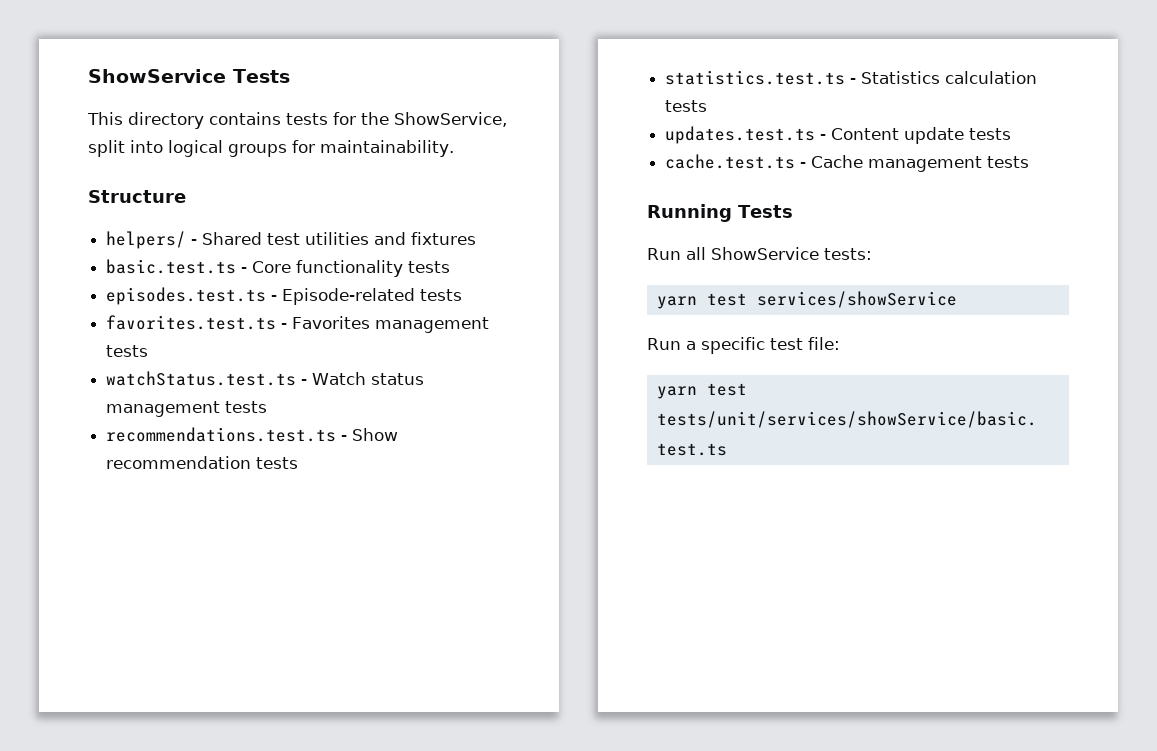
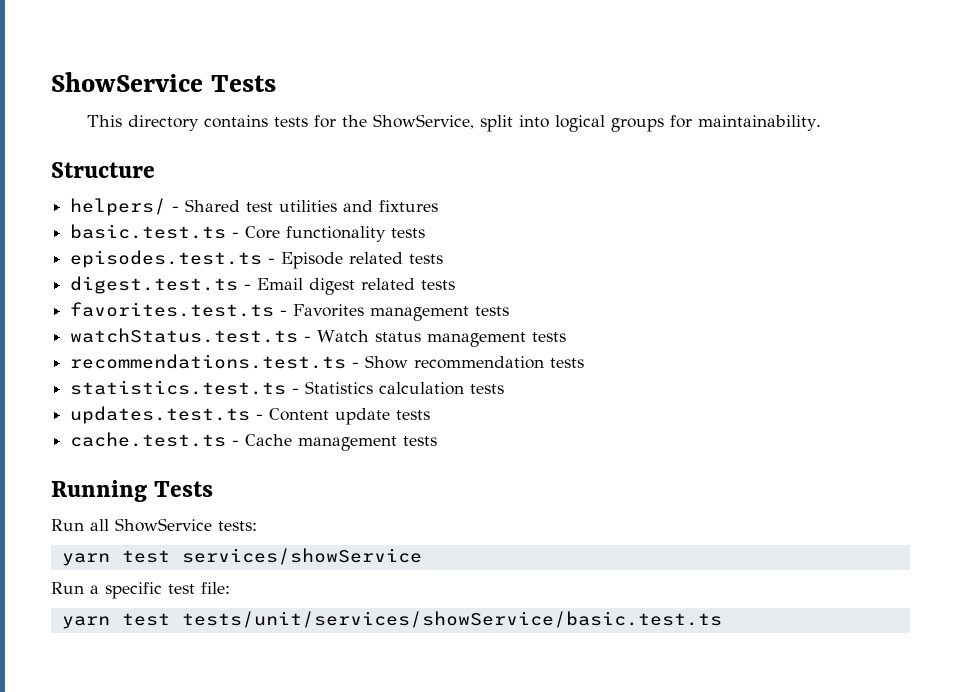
- episodes.test.ts - Episode-related tests
+ episodes.test.ts - Episode related tests
+ digest.test.ts - Email digest related tests

